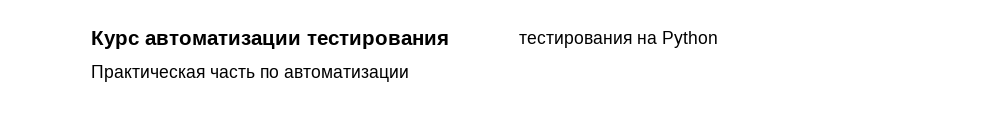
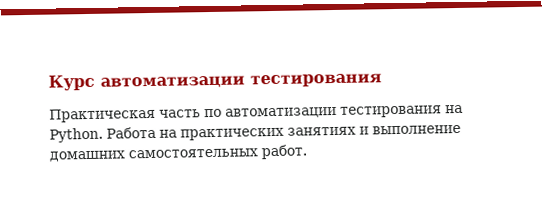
- Практическая часть по автоматизации тестирования на Python
+ Практическая часть по автоматизации тестирования на Python. Работа на практических занятиях и выполнение домашних самостоятельных работ.

